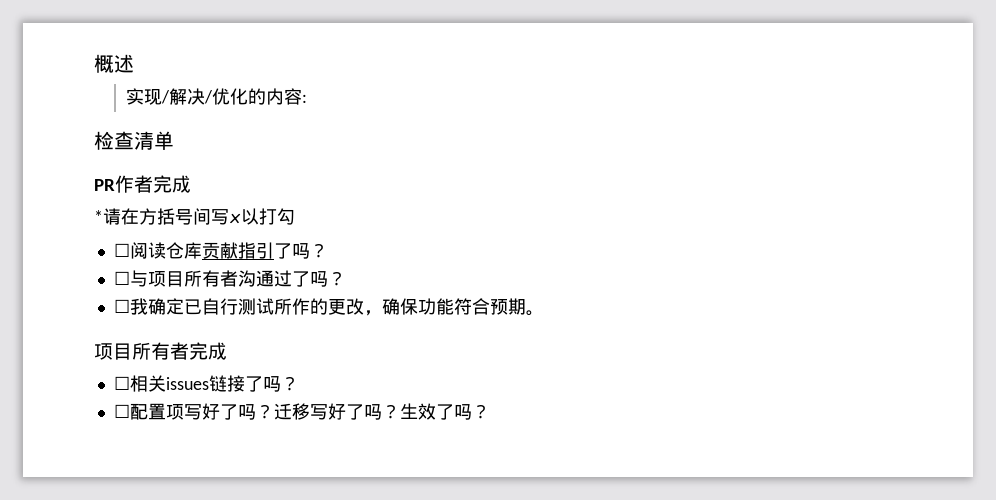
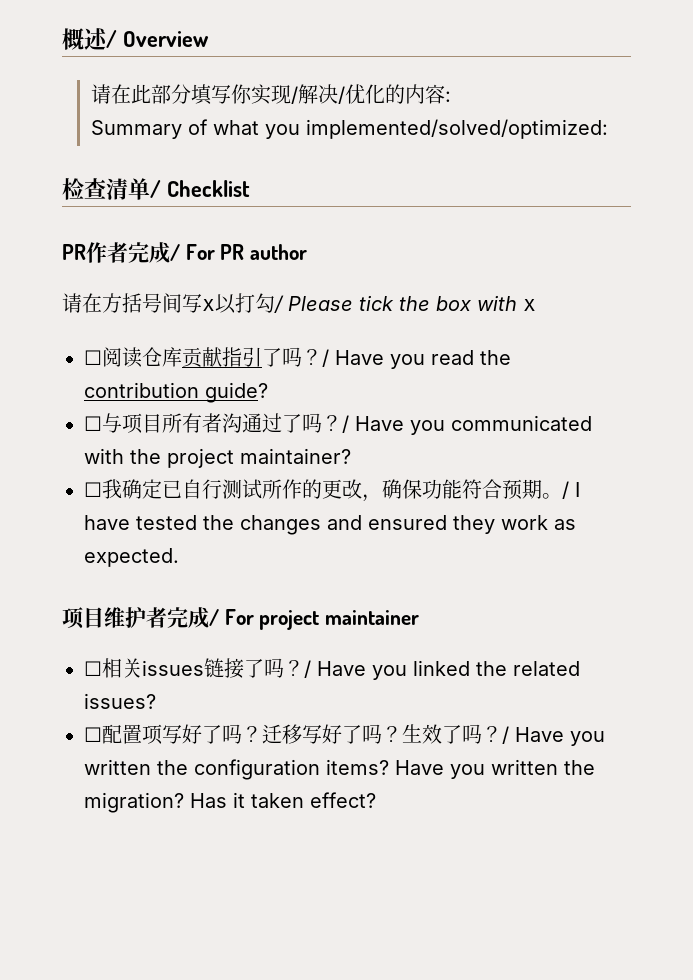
- 概述
- 实现/解决/优化的内容:
+ 概述/ Overview
+ 请在此部分填写你实现/解决/优化的内容:
+ Summary of what you implemented/solved/optimized:
- 检查清单
+ 检查清单/ Checklist
- PR作者完成
- *请在方括号间写x以打勾
+ PR作者完成/ For PR author
+ 请在方括号间写x以打勾/ Please tick the box with x
+ / Have you read the contribution guide?
+ / Have you communicated with the project maintainer?
- ☐我确定已自行测试所作的更改，确保功能符合预期。
- 项目所有者完成
+ ☐我确定已自行测试所作的更改，确保功能符合预期。/ I have tested the changes and ensured they work as expected.
+ 项目维护者完成/ For project maintainer
+ / Have you linked the related issues?
+ / Have you written the configuration items? Have you written the migration? Has it taken effect?

